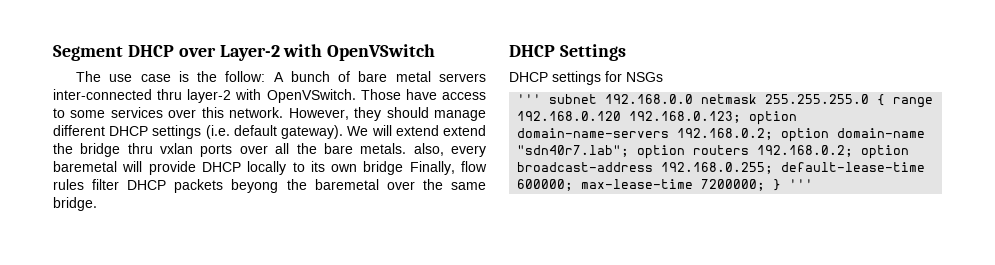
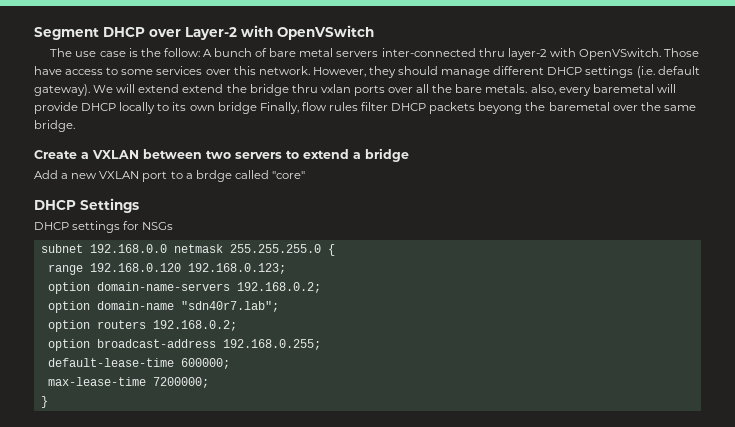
+ Create a VXLAN between two servers to extend a bridge
+ Add a new VXLAN port to a brdge called "core"
- ''' subnet 192.168.0.0 netmask 255.255.255.0 { range 192.168.0.120 192.168.0.123; option domain-name-servers 192.168.0.2; option domain-name "sdn40r7.lab"; option routers 192.168.0.2; option broadcast-address 192.168.0.255; default-lease-time 600000; max-lease-time 7200000; } '''
+ subnet 192.168.0.0 netmask 255.255.255.0 {
+ range 192.168.0.120 192.168.0.123;
+ option domain-name-servers 192.168.0.2;
+ option domain-name "sdn40r7.lab";
+ option routers 192.168.0.2;
+ option broadcast-address 192.168.0.255;
+ default-lease-time 600000;
+ max-lease-time 7200000;
+ }

